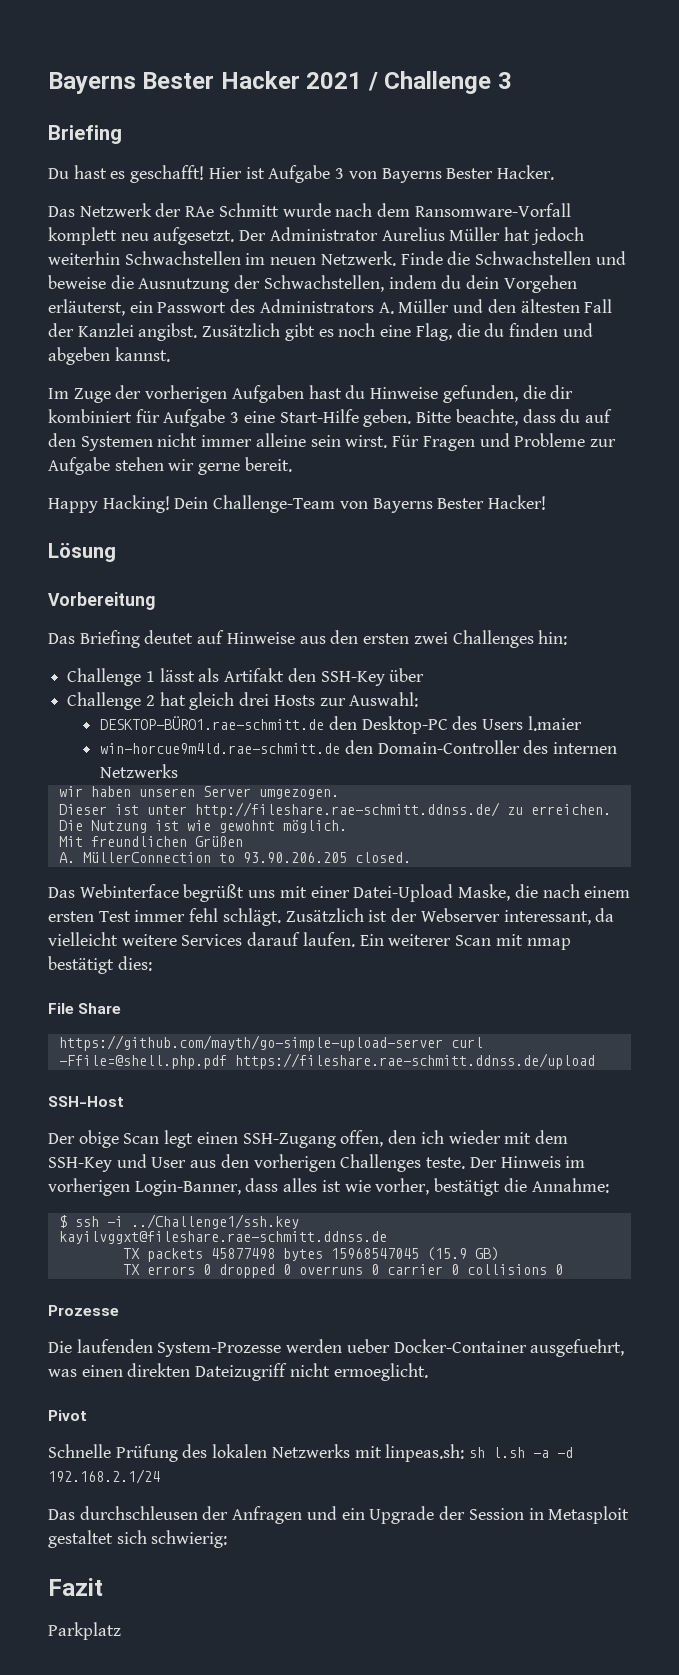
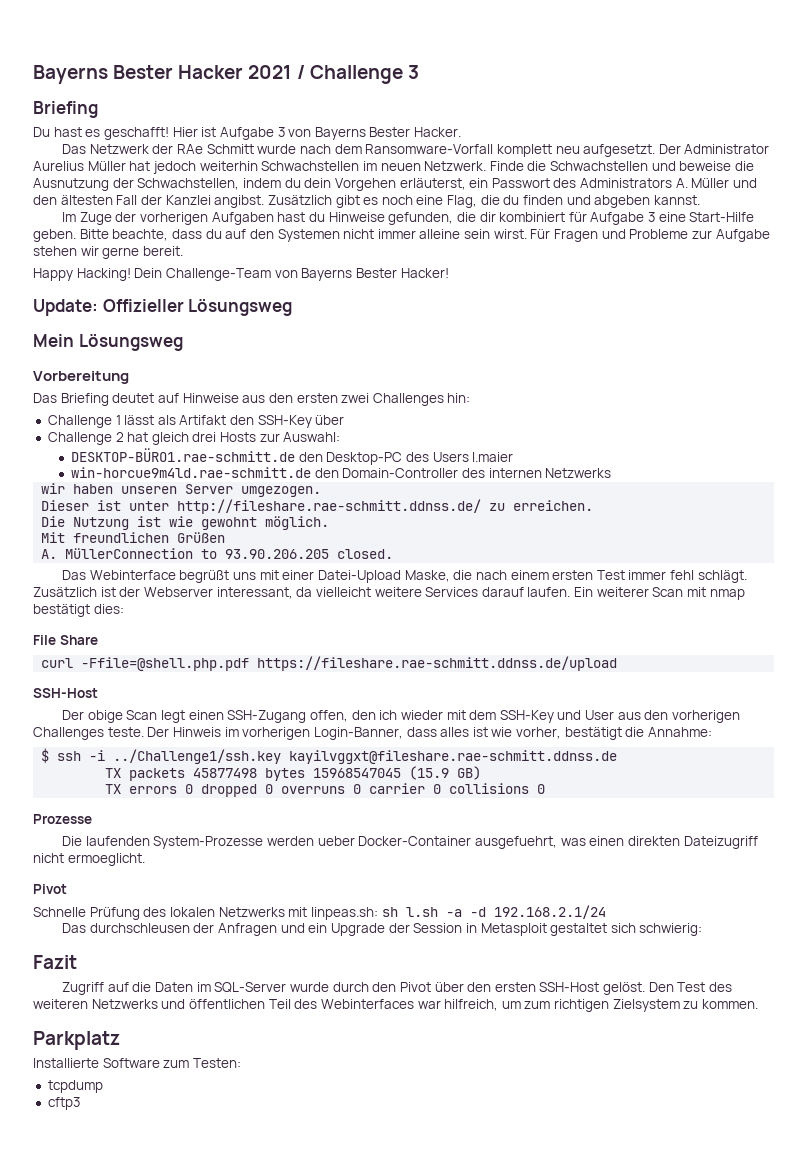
- Lösung
+ Update: Offizieller Lösungsweg
+ Mein Lösungsweg
- https://github.com/mayth/go-simple-upload-server curl -Ffile=@shell.php.pdf https://fileshare.rae-schmitt.ddnss.de/upload
+ curl -Ffile=@shell.php.pdf https://fileshare.rae-schmitt.ddnss.de/upload
+ Zugriff auf die Daten im SQL-Server wurde durch den Pivot über den ersten SSH-Host gelöst. Den Test des weiteren Netzwerks und öffentlichen Teil des Webinterfaces war hilfreich, um zum richtigen Zielsystem zu kommen.
  Parkplatz
+ Installierte Software zum Testen:
+ tcpdump
+ cftp3

